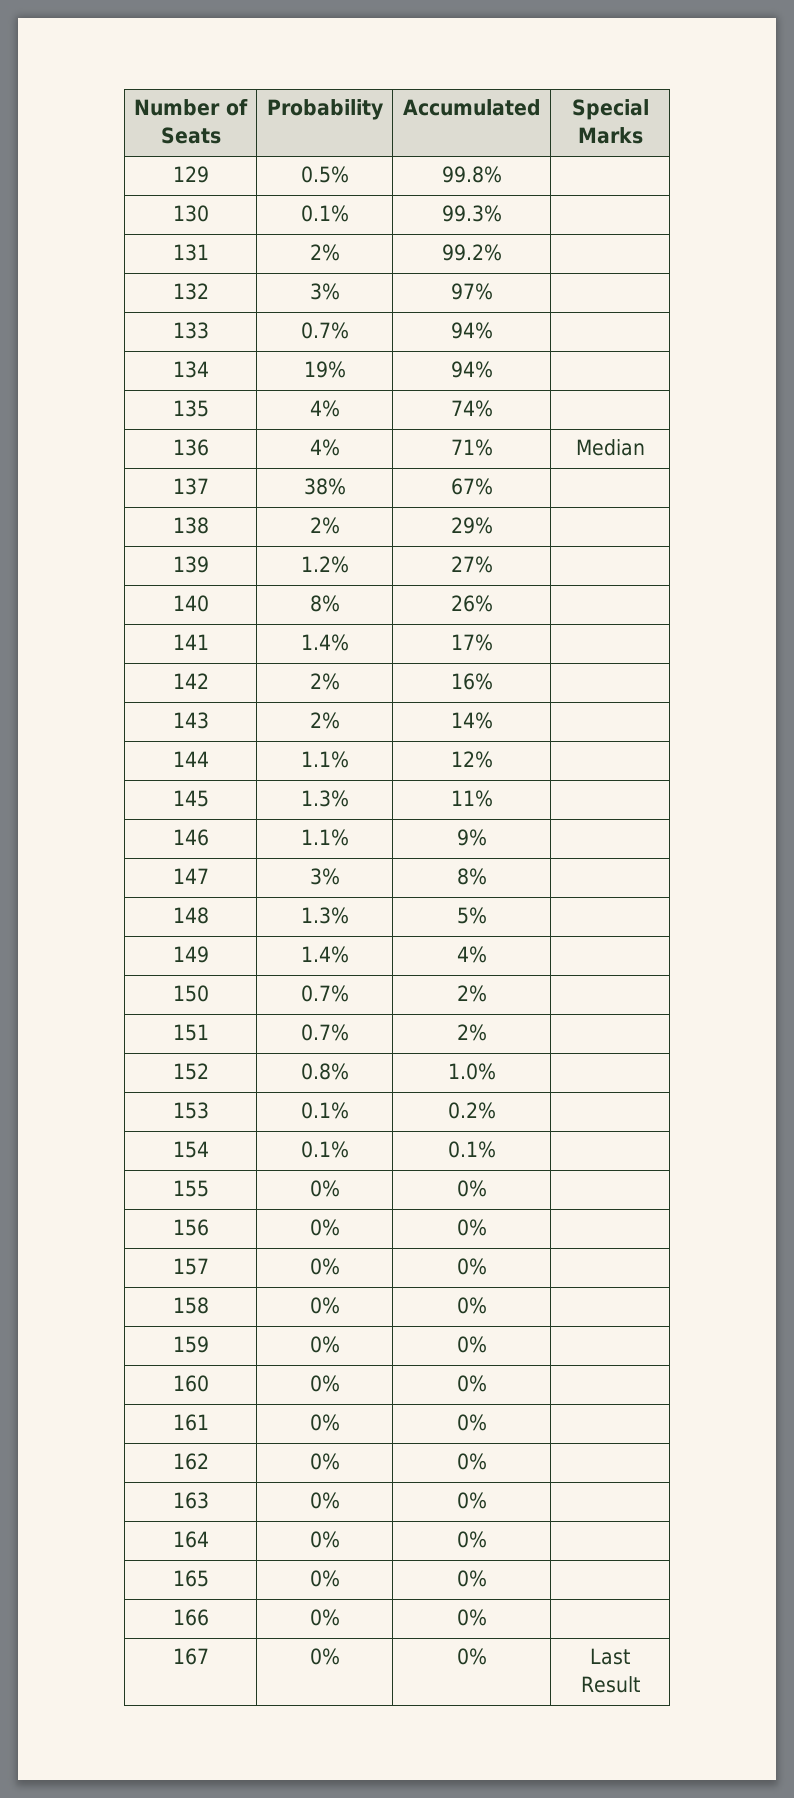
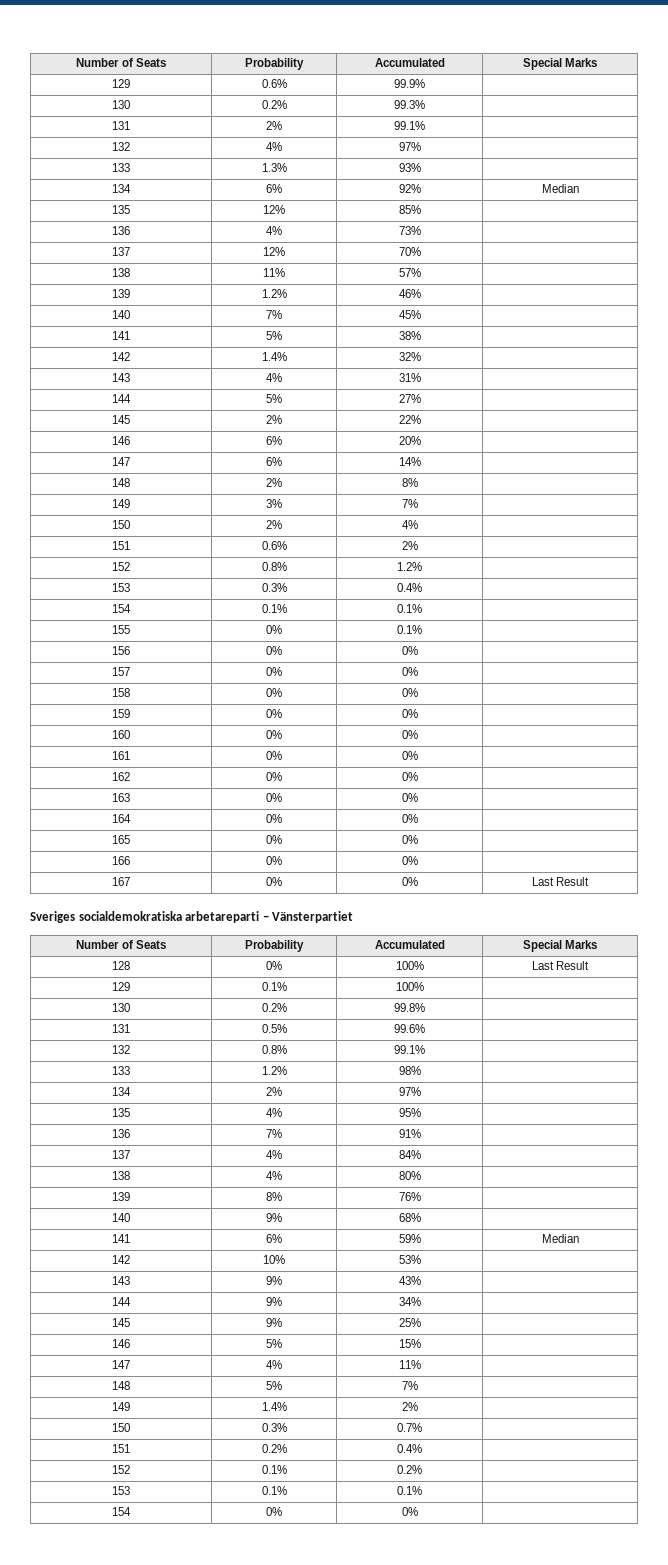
- 129 | 0.5% | 99.8% |
- 130 | 0.1% | 99.3% |
+ 129 | 0.6% | 99.9% |
+ 130 | 0.2% | 99.3% |
- 131 | 2% | 99.2% |
- 132 | 3% | 97% |
+ 131 | 2% | 99.1% |
+ 132 | 4% | 97% |
- 133 | 0.7% | 94% |
- 134 | 19% | 94% |
- 135 | 4% | 74% |
+ 133 | 1.3% | 93% |
+ 134 | 6% | 92% | Median
+ 135 | 12% | 85% |
- 136 | 4% | 71% | Median
- 137 | 38% | 67% |
- 138 | 2% | 29% |
+ 136 | 4% | 73% |
+ 137 | 12% | 70% |
+ 138 | 11% | 57% |
- 139 | 1.2% | 27% |
- 140 | 8% | 26% |
- 141 | 1.4% | 17% |
- 142 | 2% | 16% |
- 143 | 2% | 14% |
- 144 | 1.1% | 12% |
- 145 | 1.3% | 11% |
- 146 | 1.1% | 9% |
- 147 | 3% | 8% |
- 148 | 1.3% | 5% |
- 149 | 1.4% | 4% |
- 150 | 0.7% | 2% |
- 151 | 0.7% | 2% |
+ 139 | 1.2% | 46% |
+ 140 | 7% | 45% |
+ 141 | 5% | 38% |
+ 142 | 1.4% | 32% |
+ 143 | 4% | 31% |
+ 144 | 5% | 27% |
+ 145 | 2% | 22% |
+ 146 | 6% | 20% |
+ 147 | 6% | 14% |
+ 148 | 2% | 8% |
+ 149 | 3% | 7% |
+ 150 | 2% | 4% |
+ 151 | 0.6% | 2% |
- 152 | 0.8% | 1.0% |
- 153 | 0.1% | 0.2% |
+ 152 | 0.8% | 1.2% |
+ 153 | 0.3% | 0.4% |
- 155 | 0% | 0% |
+ 155 | 0% | 0.1% |
+ Sveriges socialdemokratiska arbetareparti – Vänsterpartiet
+ Number of Seats | Probability | Accumulated | Special Marks
+ 128 | 0% | 100% | Last Result
+ 129 | 0.1% | 100% |
+ 130 | 0.2% | 99.8% |
+ 131 | 0.5% | 99.6% |
+ 132 | 0.8% | 99.1% |
+ 133 | 1.2% | 98% |
+ 134 | 2% | 97% |
+ 135 | 4% | 95% |
+ 136 | 7% | 91% |
+ 137 | 4% | 84% |
+ 138 | 4% | 80% |
+ 139 | 8% | 76% |
+ 140 | 9% | 68% |
+ 141 | 6% | 59% | Median
+ 142 | 10% | 53% |
+ 143 | 9% | 43% |
+ 144 | 9% | 34% |
+ 145 | 9% | 25% |
+ 146 | 5% | 15% |
+ 147 | 4% | 11% |
+ 148 | 5% | 7% |
+ 149 | 1.4% | 2% |
+ 150 | 0.3% | 0.7% |
+ 151 | 0.2% | 0.4% |
+ 152 | 0.1% | 0.2% |
+ 153 | 0.1% | 0.1% |
+ 154 | 0% | 0% |

